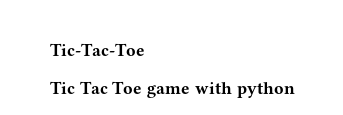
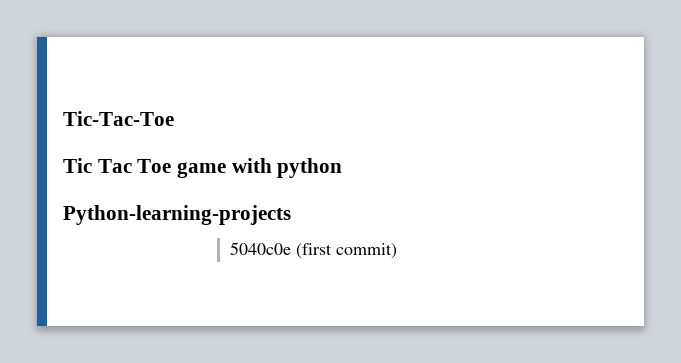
+ Python-learning-projects
+ 5040c0e (first commit)

